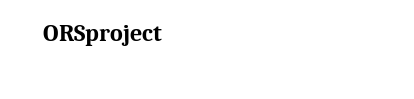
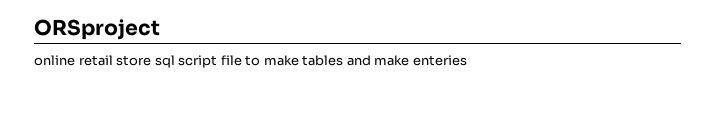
+ online retail store sql script file to make tables and make enteries

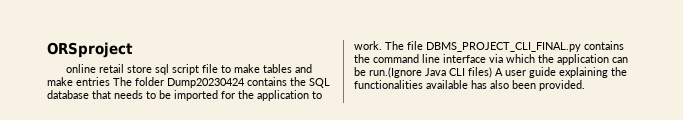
- online retail store sql script file to make tables and make enteries
+ online retail store sql script file to make tables and make entries The folder Dump20230424 contains the SQL database that needs to be imported for the application to work. The file DBMS_PROJECT_CLI_FINAL.py contains the command line interface via which the application can be run.(Ignore Java CLI files) A user guide explaining the functionalities available has also been provided.

